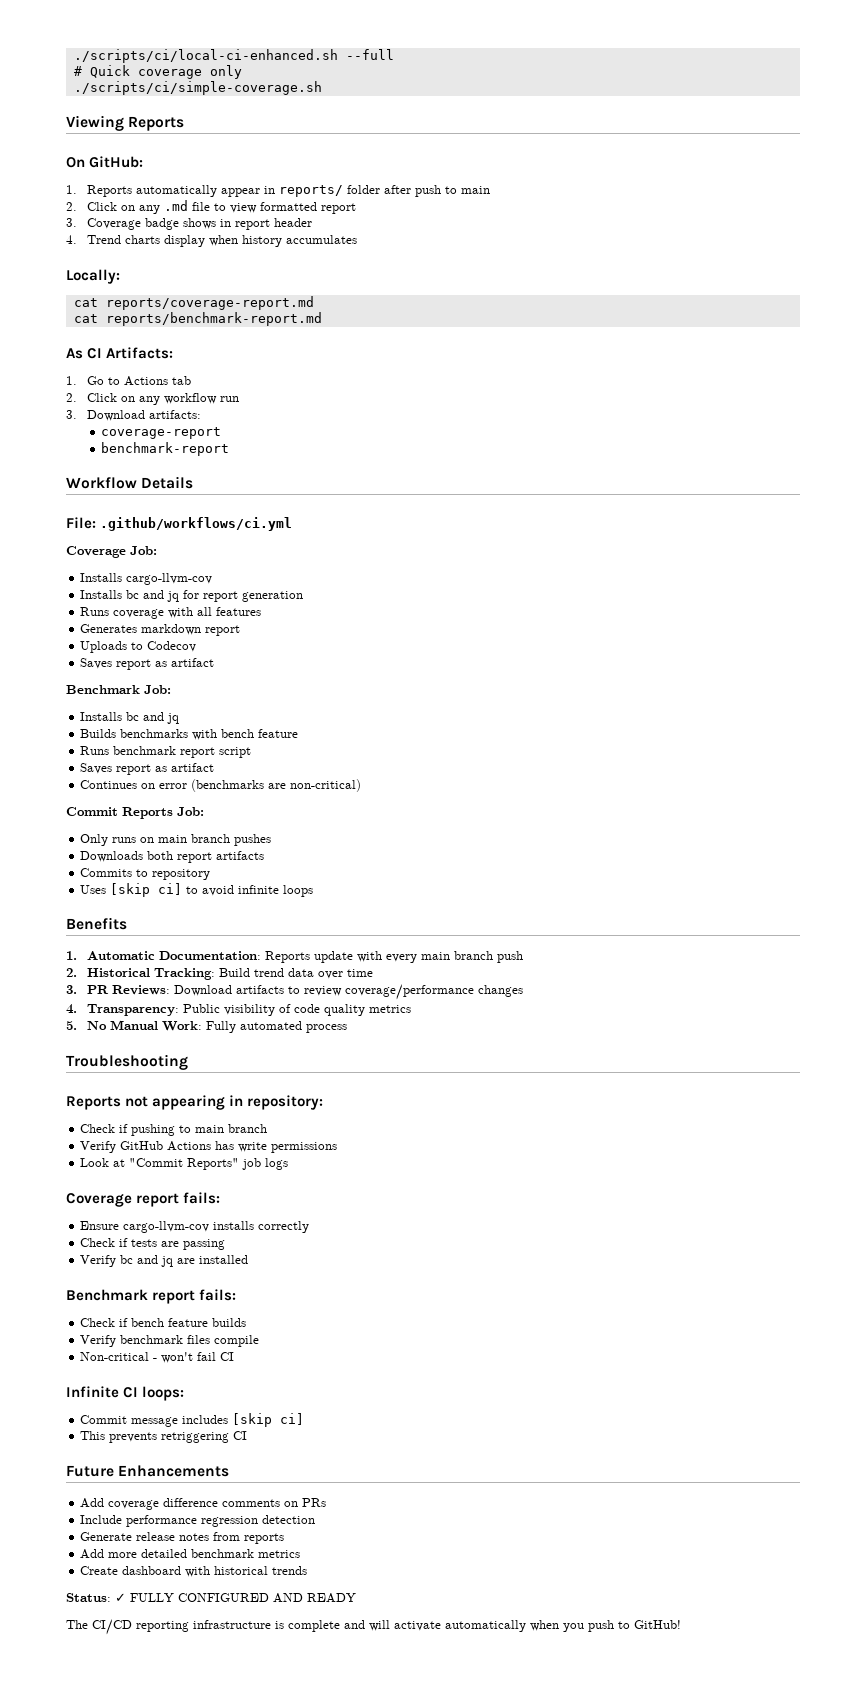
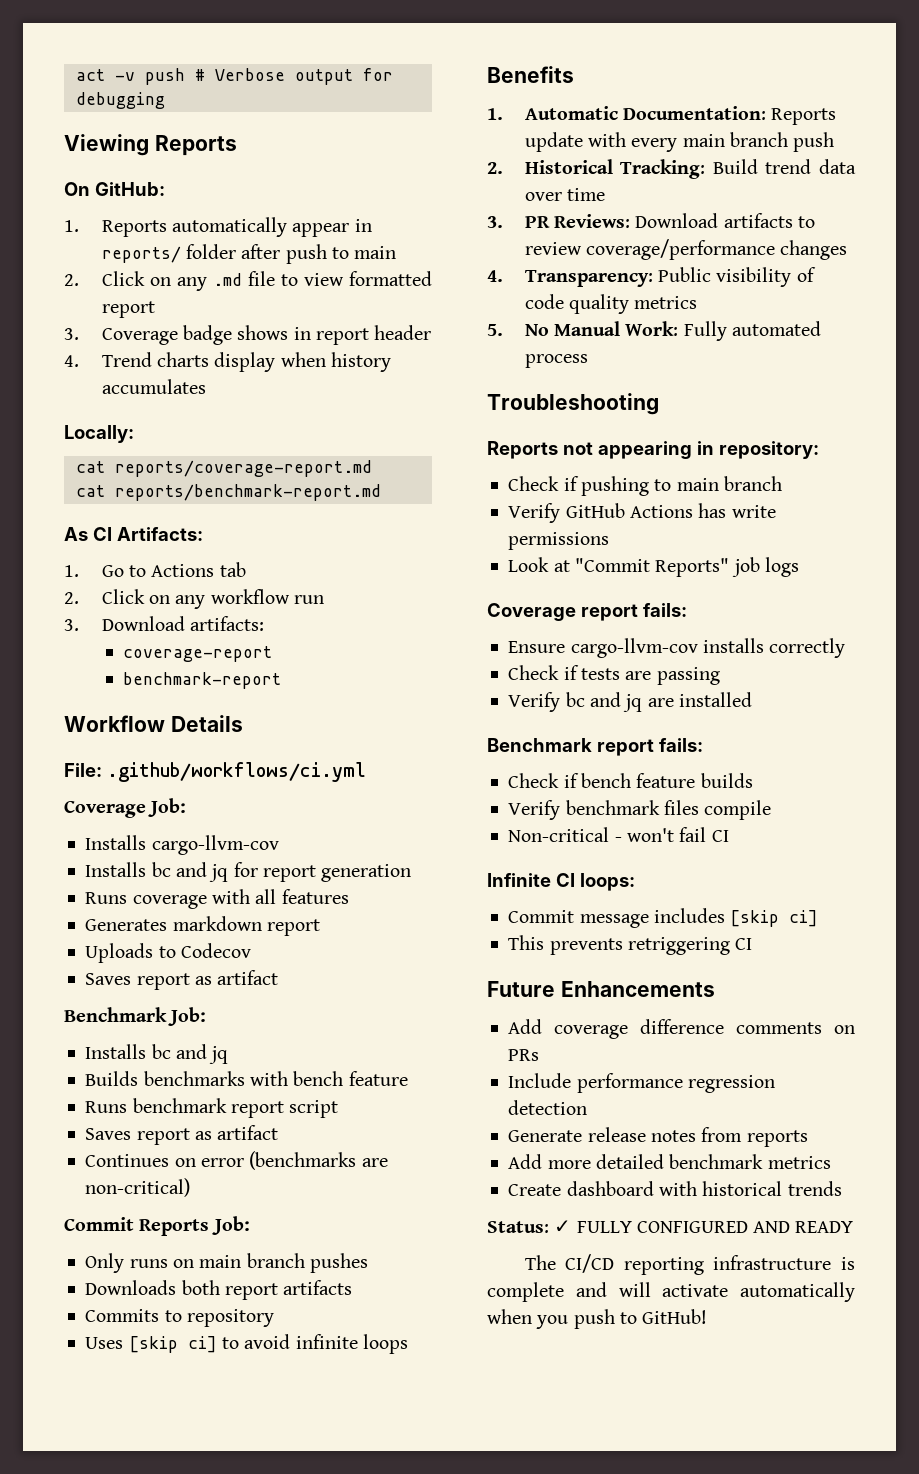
- ./scripts/ci/local-ci-enhanced.sh --full
- # Quick coverage only
- ./scripts/ci/simple-coverage.sh
+ act -v push # Verbose output for debugging

